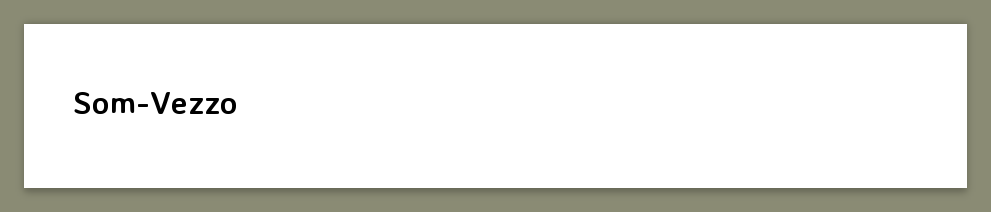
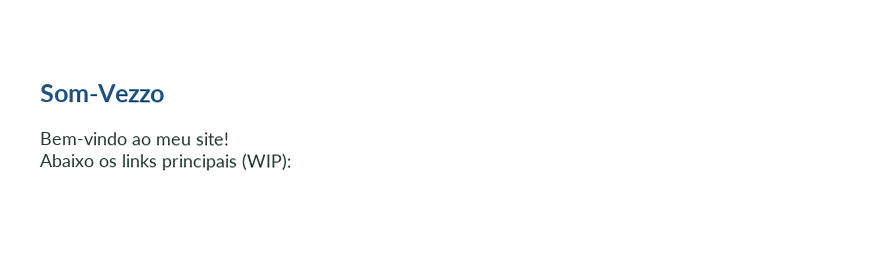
+ Bem-vindo ao meu site!
+ Abaixo os links principais (WIP):

